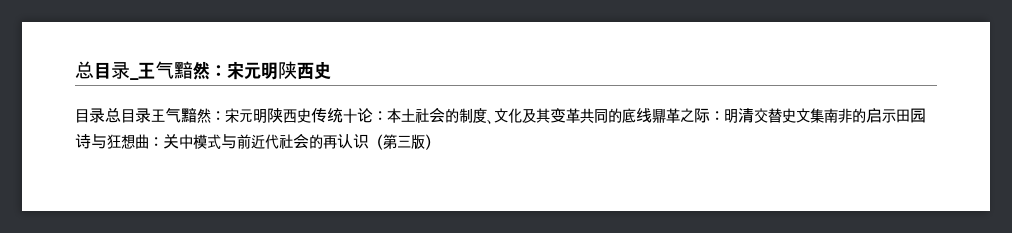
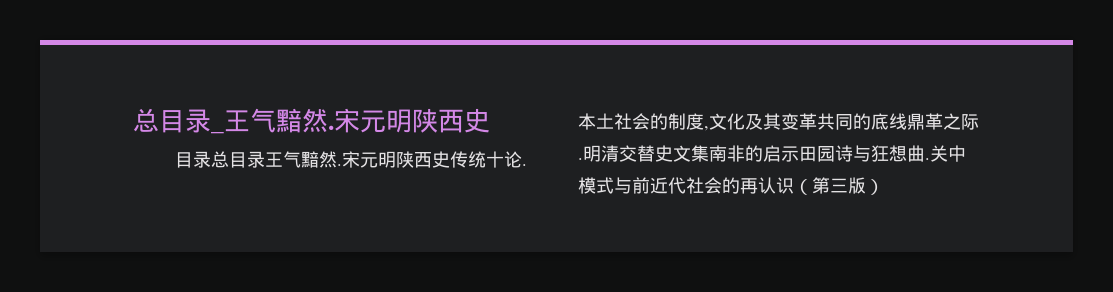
- 总目录_王气黯然：宋元明陕西史
+ 总目录_王气黯然.宋元明陕西史
- 目录总目录王气黯然：宋元明陕西史传统十论：本土社会的制度、文化及其变革共同的底线鼎革之际：明清交替史文集南非的启示田园诗与狂想曲：关中模式与前近代社会的再认识（第三版）
+ 目录总目录王气黯然.宋元明陕西史传统十论.本土社会的制度,文化及其变革共同的底线鼎革之际.明清交替史文集南非的启示田园诗与狂想曲.关中模式与前近代社会的再认识（第三版）

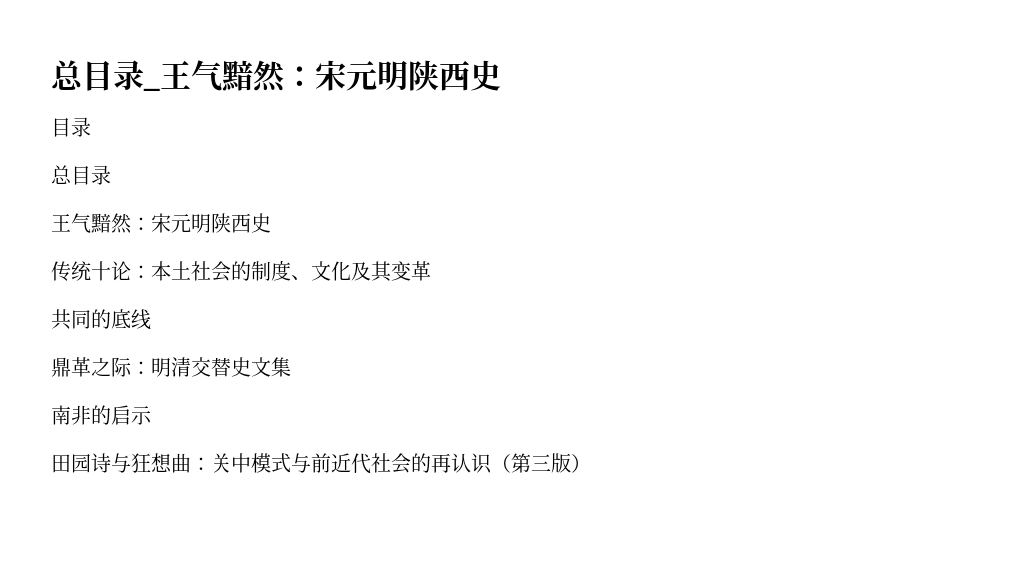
- 总目录_王气黯然.宋元明陕西史
- 目录总目录王气黯然.宋元明陕西史传统十论.本土社会的制度,文化及其变革共同的底线鼎革之际.明清交替史文集南非的启示田园诗与狂想曲.关中模式与前近代社会的再认识（第三版）
+ 总目录_王气黯然：宋元明陕西史
+ 目录
+ 总目录
+ 王气黯然：宋元明陕西史
+ 传统十论：本土社会的制度、文化及其变革
+ 共同的底线
+ 鼎革之际：明清交替史文集
+ 南非的启示
+ 田园诗与狂想曲：关中模式与前近代社会的再认识（第三版）

